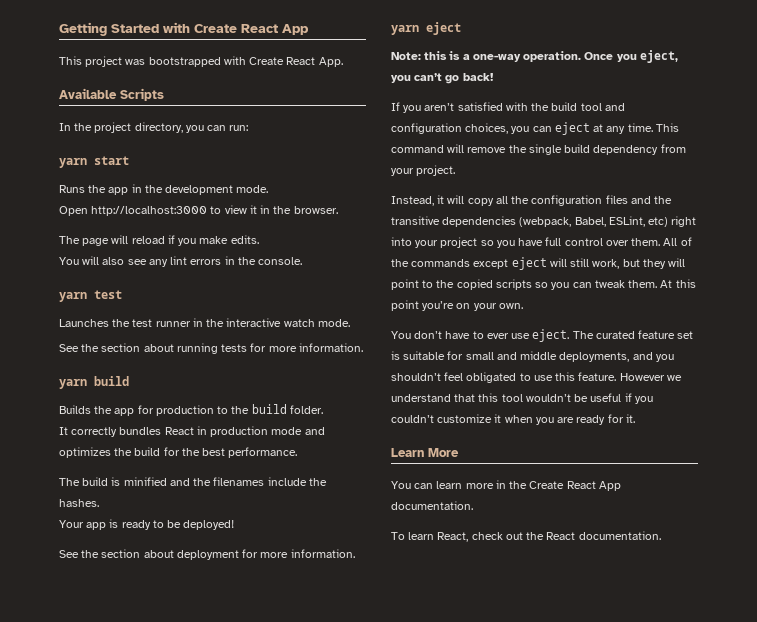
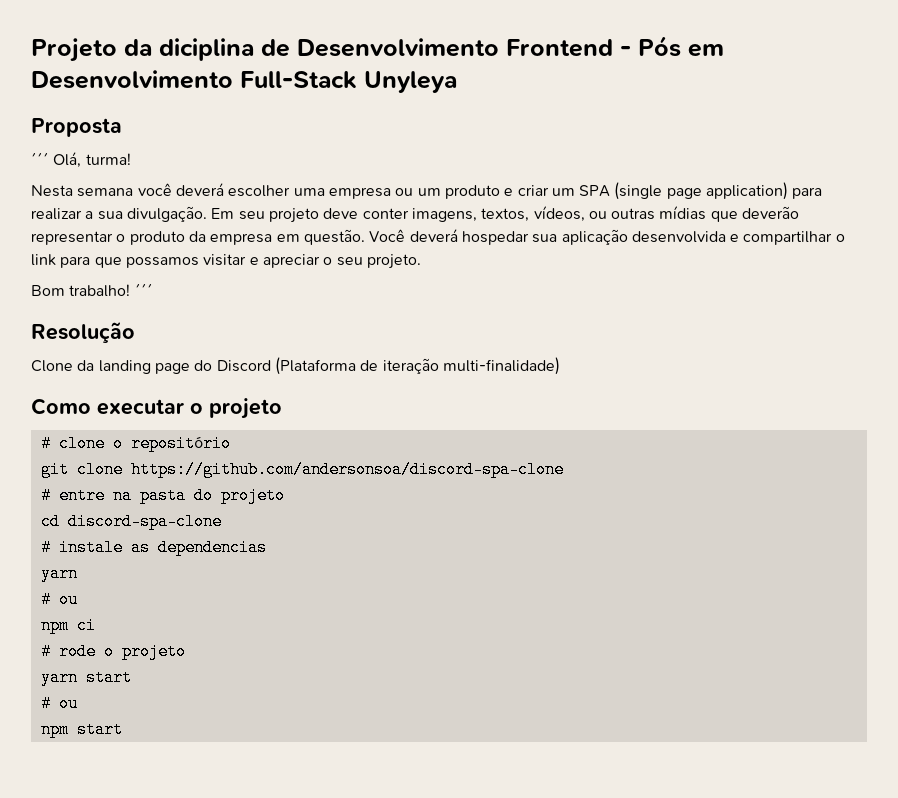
- Getting Started with Create React App
- This project was bootstrapped with Create React App.
- Available Scripts
- In the project directory, you can run:
+ Projeto da diciplina de Desenvolvimento Frontend - Pós em Desenvolvimento Full-Stack Unyleya
+ Proposta
+ ´´´ Olá, turma!
+ Nesta semana você deverá escolher uma empresa ou um produto e criar um SPA (single page application) para realizar a sua divulgação. Em seu projeto deve conter imagens, textos, vídeos, ou outras mídias que deverão representar o produto da empresa em questão. Você deverá hospedar sua aplicação desenvolvida e compartilhar o link para que possamos visitar e apreciar o seu projeto.
+ Bom trabalho! ´´´
+ Resolução
+ Clone da landing page do Discord (Plataforma de iteração multi-finalidade)
+ Como executar o projeto
+ # clone o repositório
+ git clone https://github.com/andersonsoa/discord-spa-clone
+ # entre na pasta do projeto
+ cd discord-spa-clone
+ # instale as dependencias
+ yarn
+ # ou
+ npm ci
+ # rode o projeto
  yarn start
- Runs the app in the development mode.
- Open http://localhost:3000 to view it in the browser.
- The page will reload if you make edits.
- You will also see any lint errors in the console.
- yarn test
- Launches the test runner in the interactive watch mode.
- See the section about running tests for more information.
- yarn build
- Builds the app for production to the build folder.
- It correctly bundles React in production mode and optimizes the build for the best performance.
- The build is minified and the filenames include the hashes.
- Your app is ready to be deployed!
- See the section about deployment for more information.
- yarn eject
- Note: this is a one-way operation. Once you eject, you can’t go back!
- If you aren’t satisfied with the build tool and configuration choices, you can eject at any time. This command will remove the single build dependency from your project.
- Instead, it will copy all the configuration files and the transitive dependencies (webpack, Babel, ESLint, etc) right into your project so you have full control over them. All of the commands except eject will still work, but they will point to the copied scripts so you can tweak them. At this point you’re on your own.
- You don’t have to ever use eject. The curated feature set is suitable for small and middle deployments, and you shouldn’t feel obligated to use this feature. However we understand that this tool wouldn’t be useful if you couldn’t customize it when you are ready for it.
- Learn More
- You can learn more in the Create React App documentation.
- To learn React, check out the React documentation.
+ # ou
+ npm start

